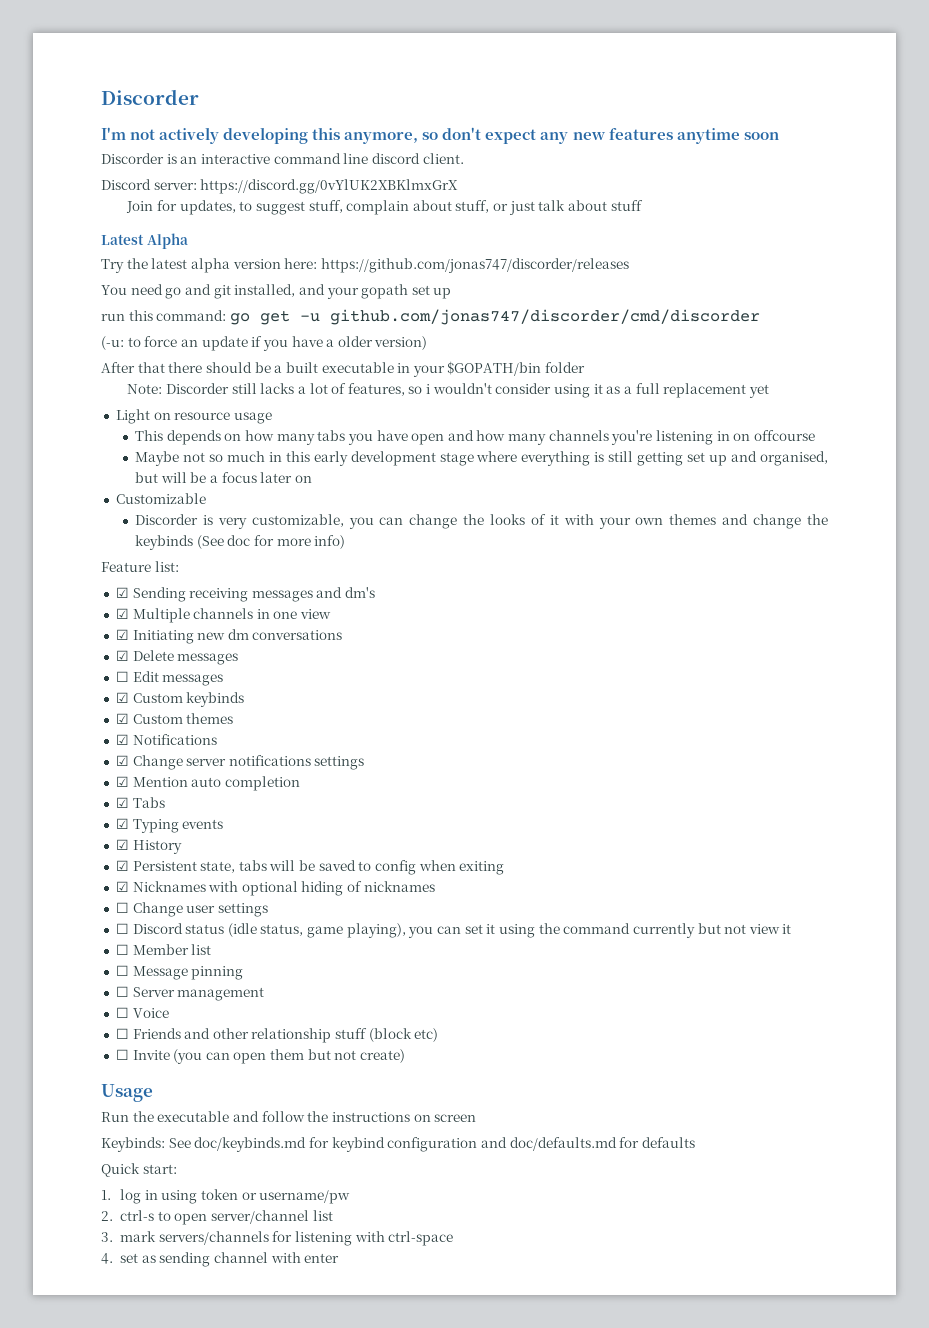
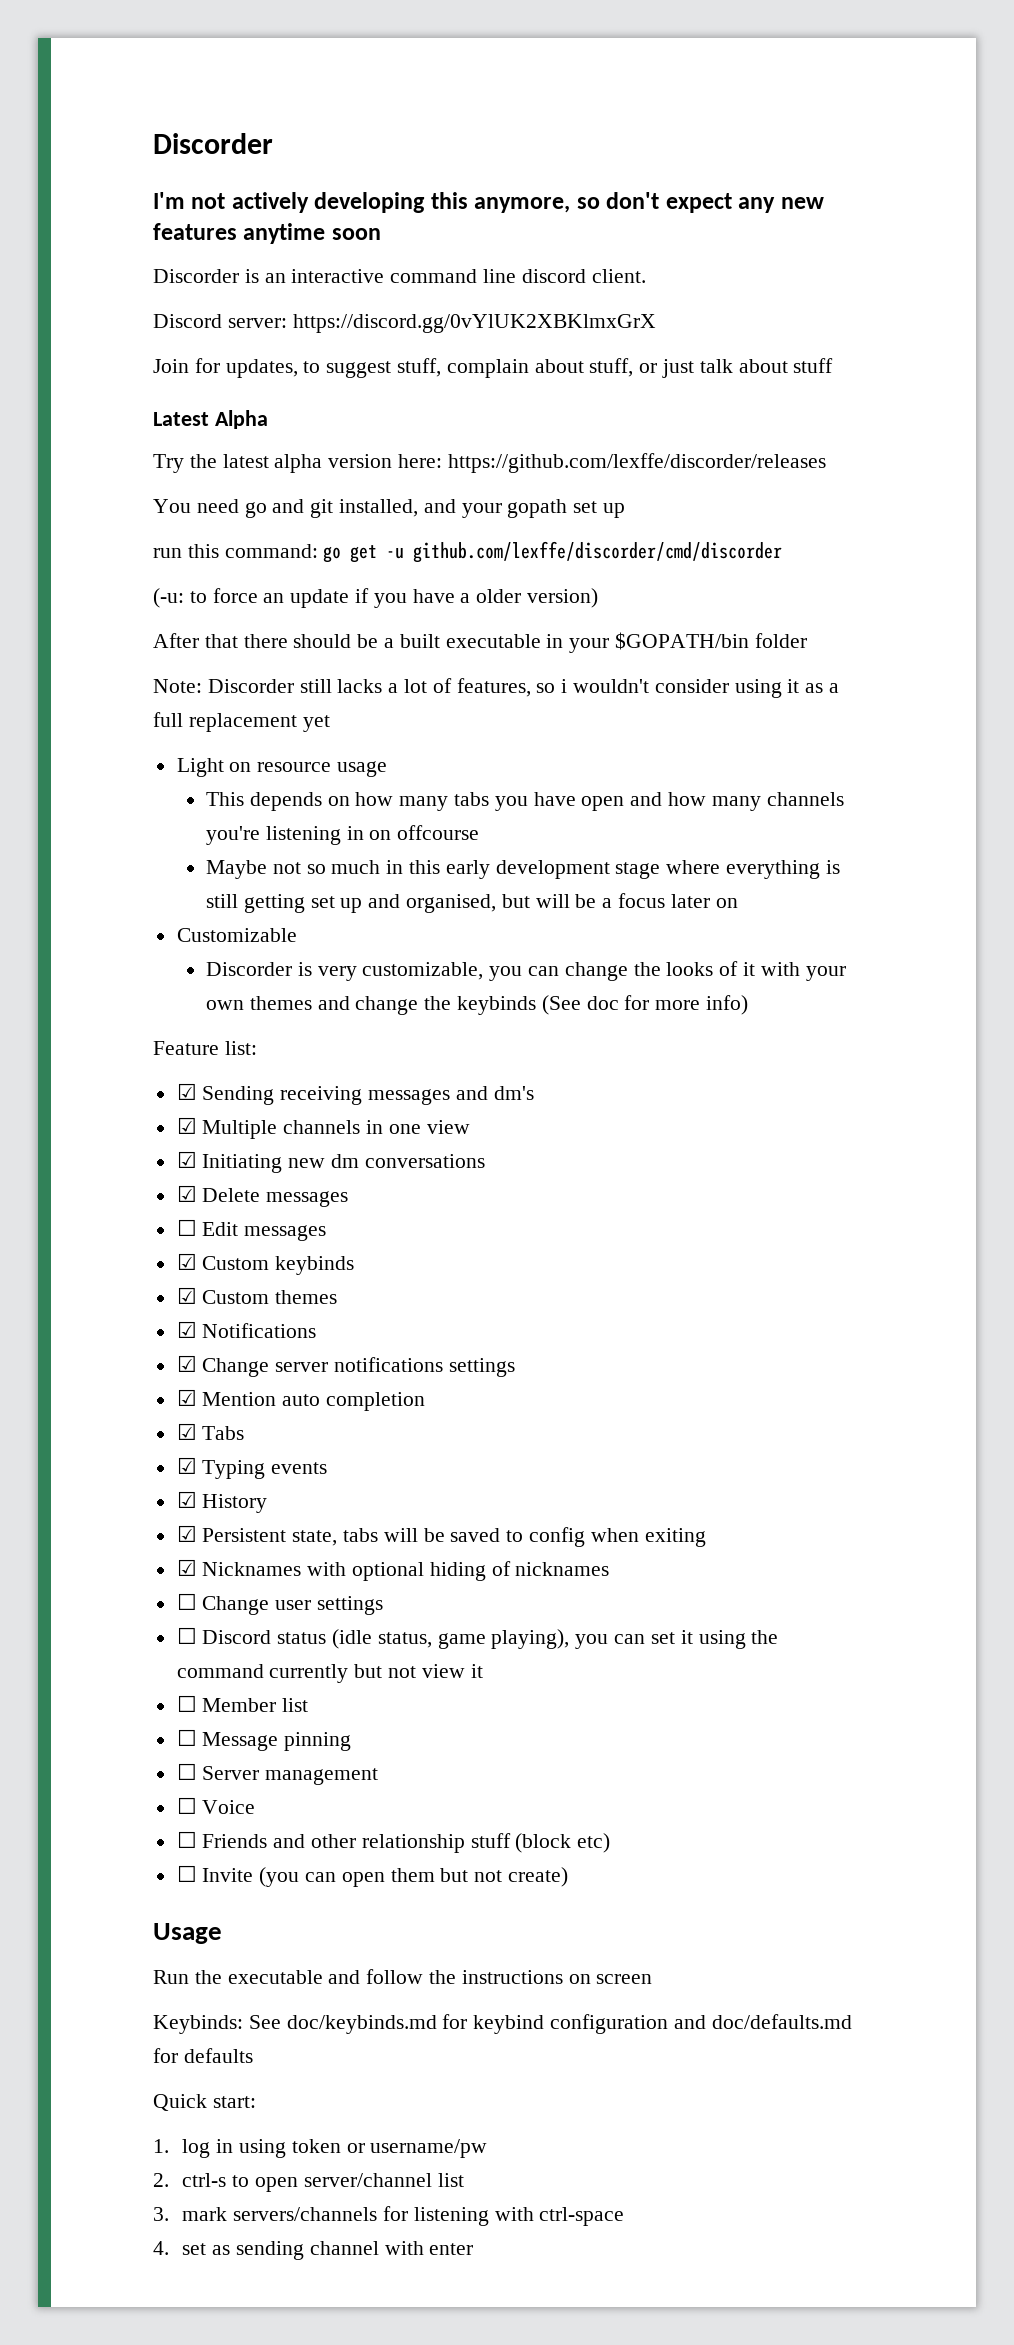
- Try the latest alpha version here: https://github.com/jonas747/discorder/releases
+ Try the latest alpha version here: https://github.com/lexffe/discorder/releases
- run this command: go get -u github.com/jonas747/discorder/cmd/discorder
+ run this command: go get -u github.com/lexffe/discorder/cmd/discorder

